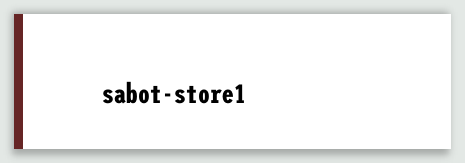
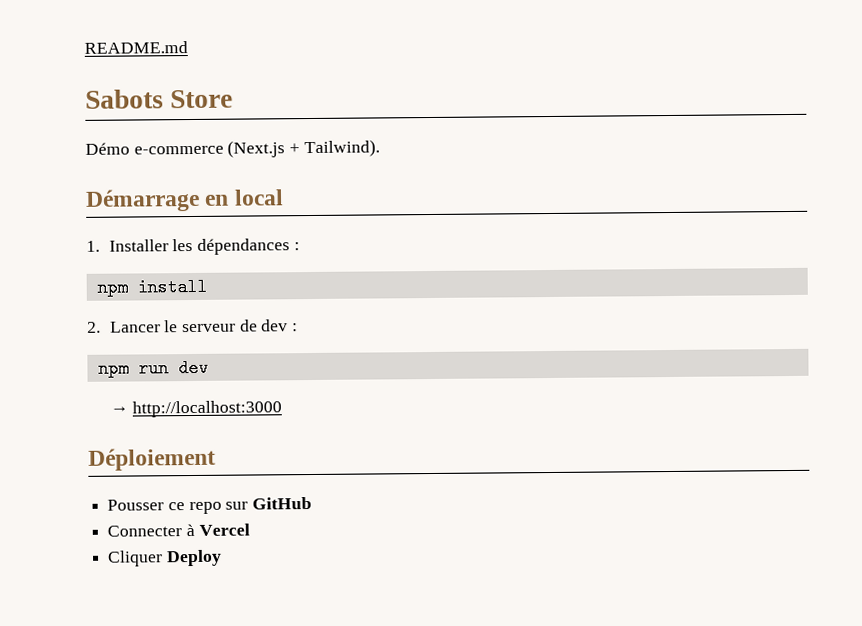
- sabot-store1
+ README.md
+ Sabots Store
+ Démo e‑commerce (Next.js + Tailwind).
+ Démarrage en local
+ 1. Installer les dépendances :
+ npm install
+ 2. Lancer le serveur de dev :
+ npm run dev
+ → http://localhost:3000
+ Déploiement
+ Pousser ce repo sur GitHub
+ Connecter à Vercel
+ Cliquer Deploy

